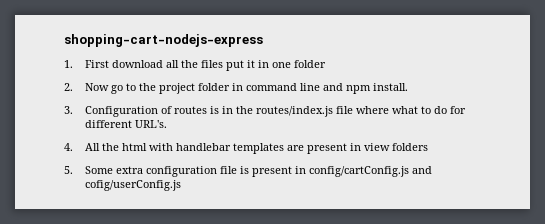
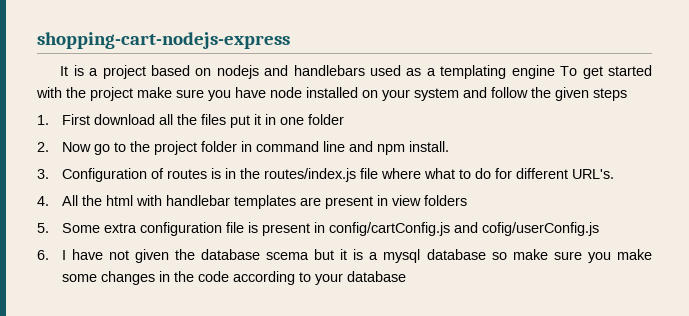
+ It is a project based on nodejs and handlebars used as a templating engine To get started with the project make sure you have node installed on your system and follow the given steps
+ 6. I have not given the database scema but it is a mysql database so make sure you make some changes in the code according to your database

